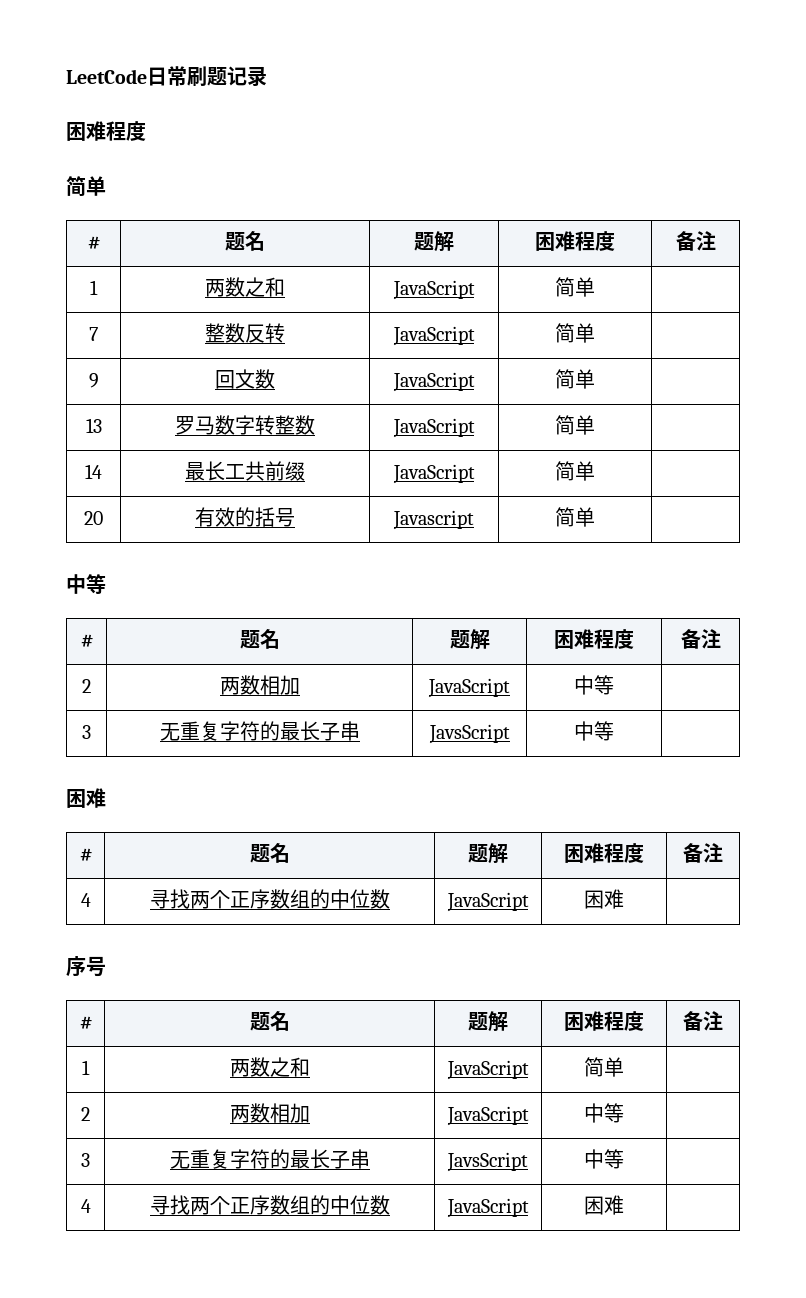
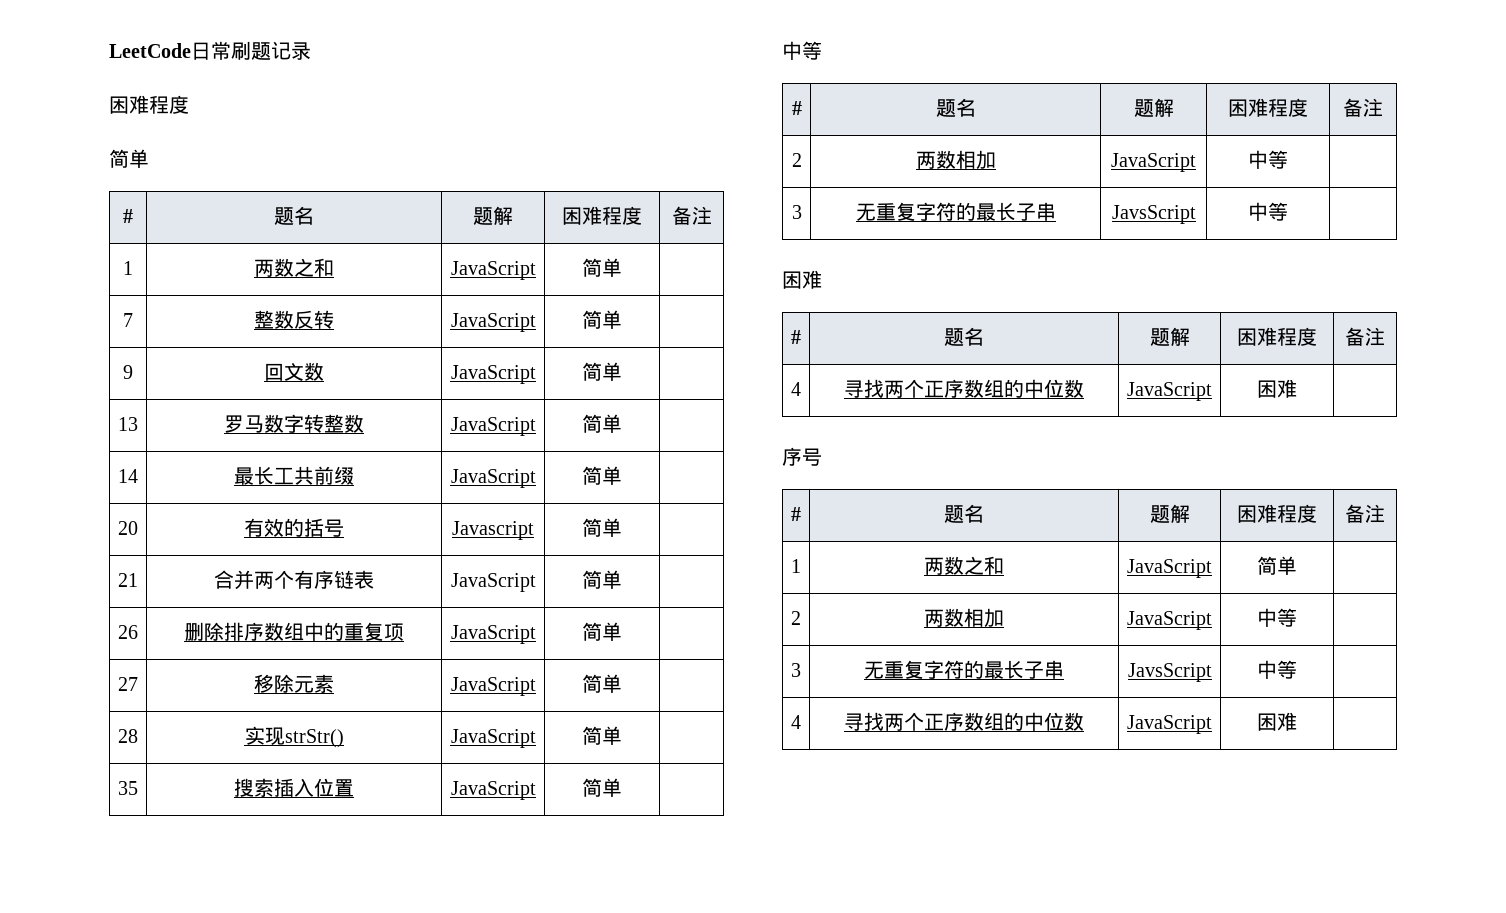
+ 21 | 合并两个有序链表 | JavaScript | 简单 |
+ 26 | 删除排序数组中的重复项 | JavaScript | 简单 |
+ 27 | 移除元素 | JavaScript | 简单 |
+ 28 | 实现strStr() | JavaScript | 简单 |
+ 35 | 搜索插入位置 | JavaScript | 简单 |

